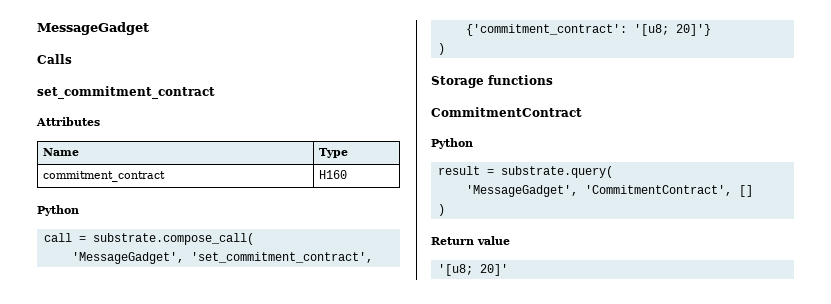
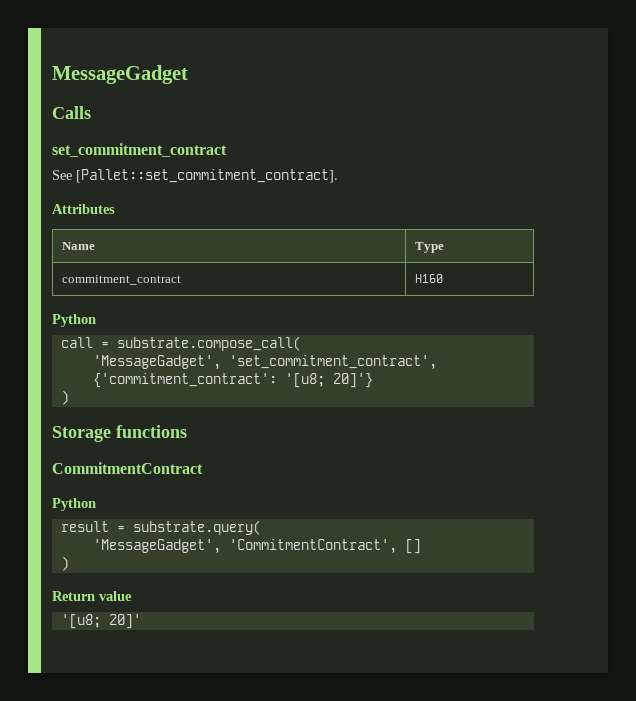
+ See [Pallet::set_commitment_contract].

